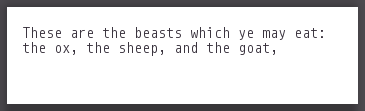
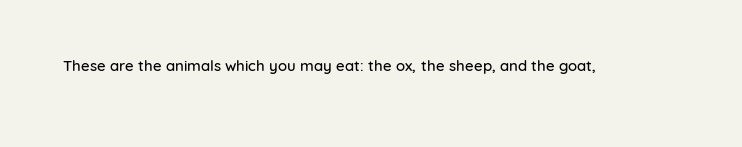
- These are the beasts which ye may eat: the ox, the sheep, and the goat,
+ These are the animals which you may eat: the ox, the sheep, and the goat,

